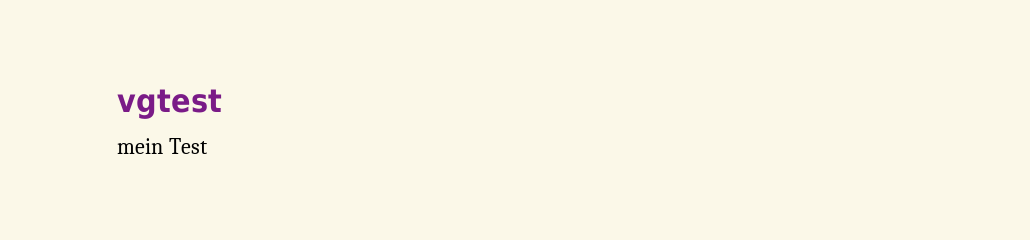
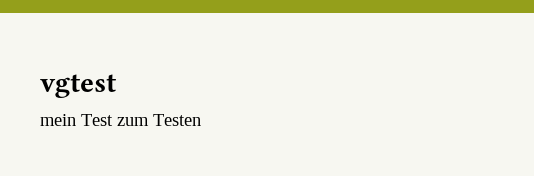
- mein Test
+ mein Test zum Testen

